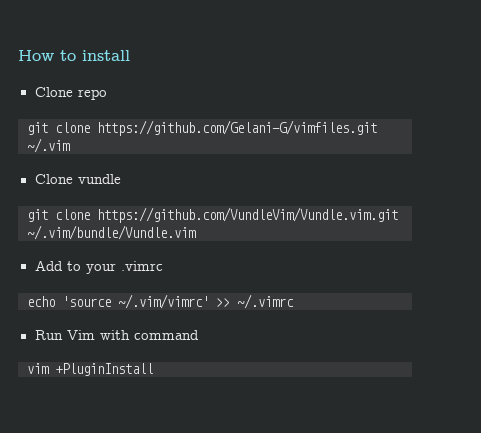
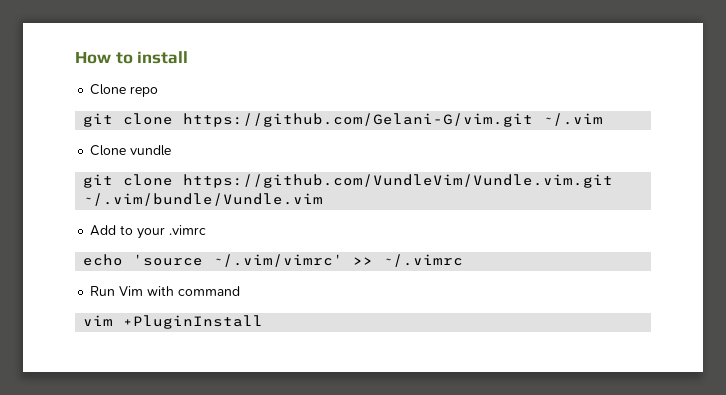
- git clone https://github.com/Gelani-G/vimfiles.git ~/.vim
+ git clone https://github.com/Gelani-G/vim.git ~/.vim

